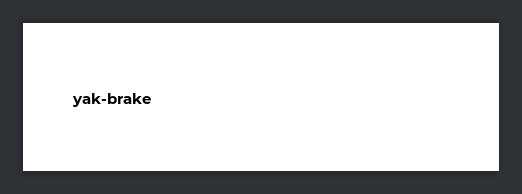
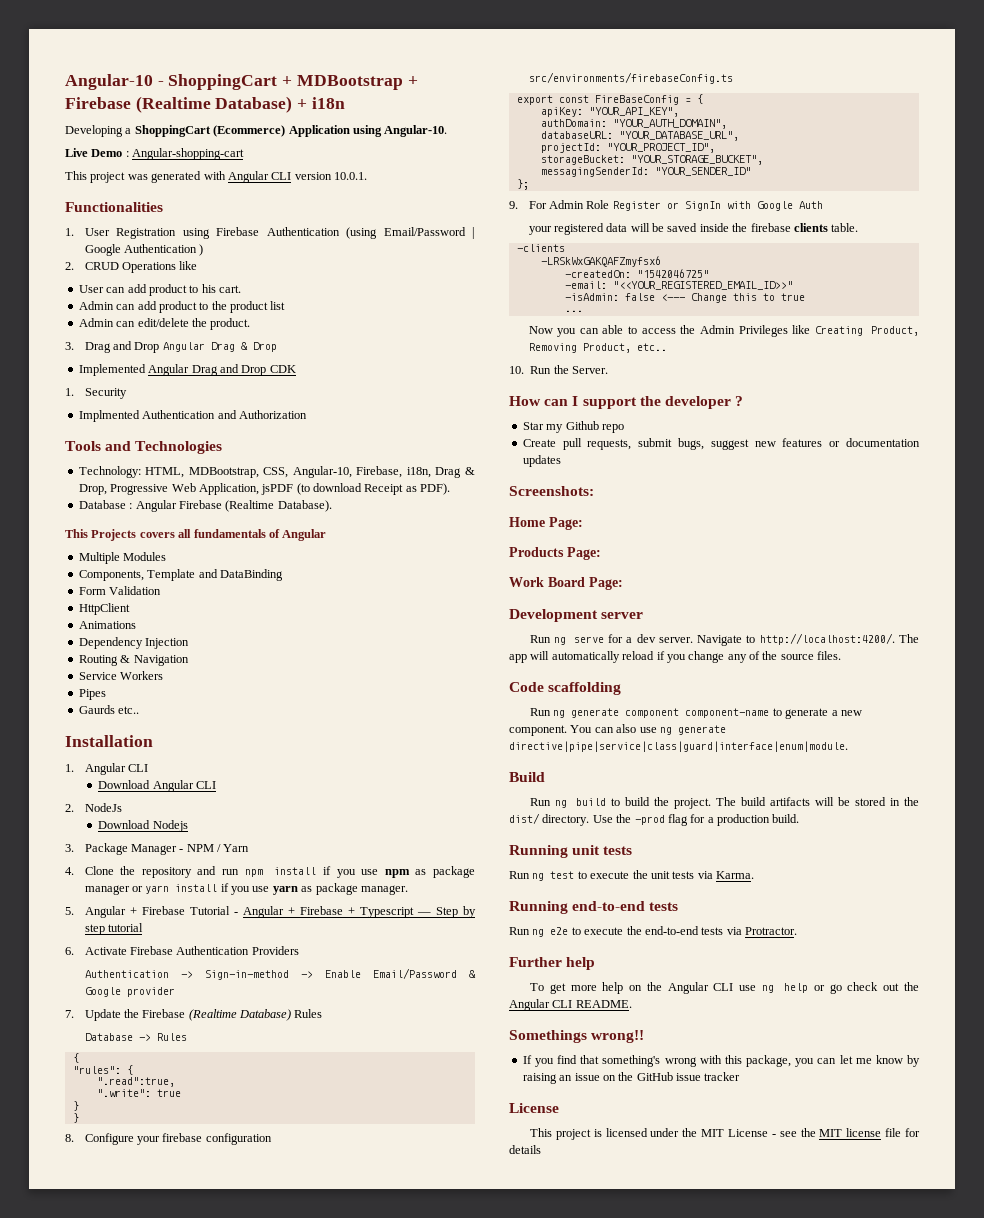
- yak-brake
+ Angular-10 - ShoppingCart + MDBootstrap + Firebase (Realtime Database) + i18n
+ Developing a ShoppingCart (Ecommerce) Application using Angular-10.
+ Live Demo : Angular-shopping-cart
+ This project was generated with Angular CLI version 10.0.1.
+ Functionalities
+ 1. User Registration using Firebase Authentication (using Email/Password | Google Authentication )
+ 2. CRUD Operations like
+ User can add product to his cart.
+ Admin can add product to the product list
+ Admin can edit/delete the product.
+ 3. Drag and Drop Angular Drag & Drop
+ Implemented Angular Drag and Drop CDK
+ 1. Security
+ Implmented Authentication and Authorization
+ Tools and Technologies
+ Technology: HTML, MDBootstrap, CSS, Angular-10, Firebase, i18n, Drag & Drop, Progressive Web Application, jsPDF (to download Receipt as PDF).
+ Database : Angular Firebase (Realtime Database).
+ This Projects covers all fundamentals of Angular
+ Multiple Modules
+ Components, Template and DataBinding
+ Form Validation
+ HttpClient
+ Animations
+ Dependency Injection
+ Routing & Navigation
+ Service Workers
+ Pipes
+ Gaurds etc..
+ Installation
+ 1. Angular CLI
+ Download Angular CLI
+ 2. NodeJs
+ Download Nodejs
+ 3. Package Manager - NPM / Yarn
+ 4. Clone the repository and run npm install if you use npm as package manager or yarn install if you use yarn as package manager.
+ 5. Angular + Firebase Tutorial - Angular + Firebase + Typescript — Step by step tutorial
+ 6. Activate Firebase Authentication Providers
+ Authentication -> Sign-in-method -> Enable Email/Password & Google provider
+ 7. Update the Firebase (Realtime Database) Rules
+ Database -> Rules
+ {
+ "rules": {
+ ".read":true,
+ ".write": true
+ }
+ }
+ 8. Configure your firebase configuration src/environments/firebaseConfig.ts
+ export const FireBaseConfig = {
+ apiKey: "YOUR_API_KEY",
+ authDomain: "YOUR_AUTH_DOMAIN",
+ databaseURL: "YOUR_DATABASE_URL",
+ projectId: "YOUR_PROJECT_ID",
+ storageBucket: "YOUR_STORAGE_BUCKET",
+ messagingSenderId: "YOUR_SENDER_ID"
+ };
+ 9. For Admin Role Register or SignIn with Google Auth
+ your registered data will be saved inside the firebase clients table.
+ -clients
+ -LRSkWxGAKQAFZmyfsx6
+ -createdOn: "1542046725"
+ -email: "<<YOUR_REGISTERED_EMAIL_ID>>"
+ -isAdmin: false <--- Change this to true
+ ...
+ Now you can able to access the Admin Privileges like Creating Product, Removing Product, etc..
+ 10. Run the Server.
+ How can I support the developer ?
+ Star my Github repo
+ Create pull requests, submit bugs, suggest new features or documentation updates
+ Screenshots:
+ Home Page:
+ Products Page:
+ Work Board Page:
+ Development server
+ Run ng serve for a dev server. Navigate to http://localhost:4200/. The app will automatically reload if you change any of the source files.
+ Code scaffolding
+ Run ng generate component component-name to generate a new component. You can also use ng generate directive|pipe|service|class|guard|interface|enum|module.
+ Build
+ Run ng build to build the project. The build artifacts will be stored in the dist/ directory. Use the -prod flag for a production build.
+ Running unit tests
+ Run ng test to execute the unit tests via Karma.
+ Running end-to-end tests
+ Run ng e2e to execute the end-to-end tests via Protractor.
+ Further help
+ To get more help on the Angular CLI use ng help or go check out the Angular CLI README.
+ Somethings wrong!!
+ If you find that something's wrong with this package, you can let me know by raising an issue on the GitHub issue tracker
+ License
+ This project is licensed under the MIT License - see the MIT license file for details

